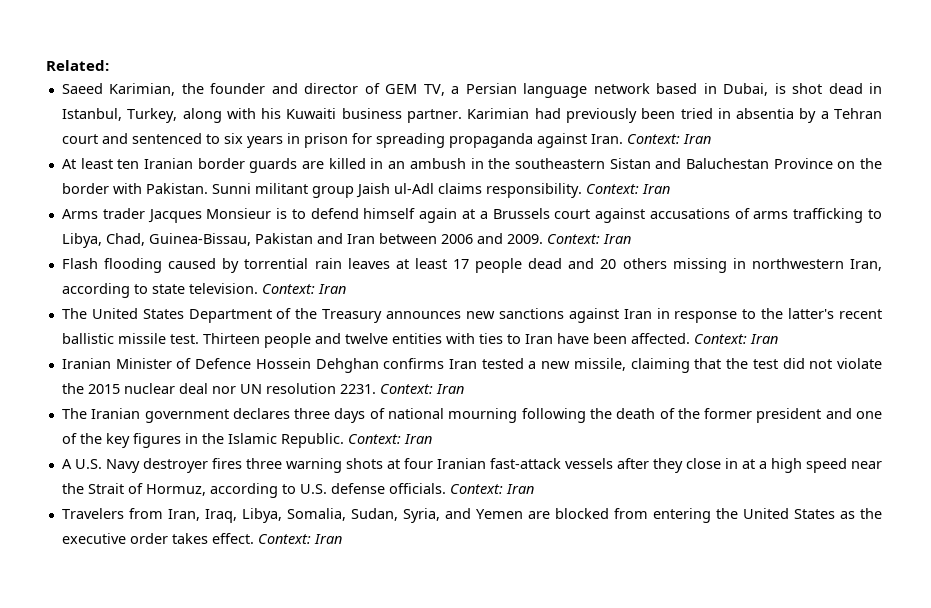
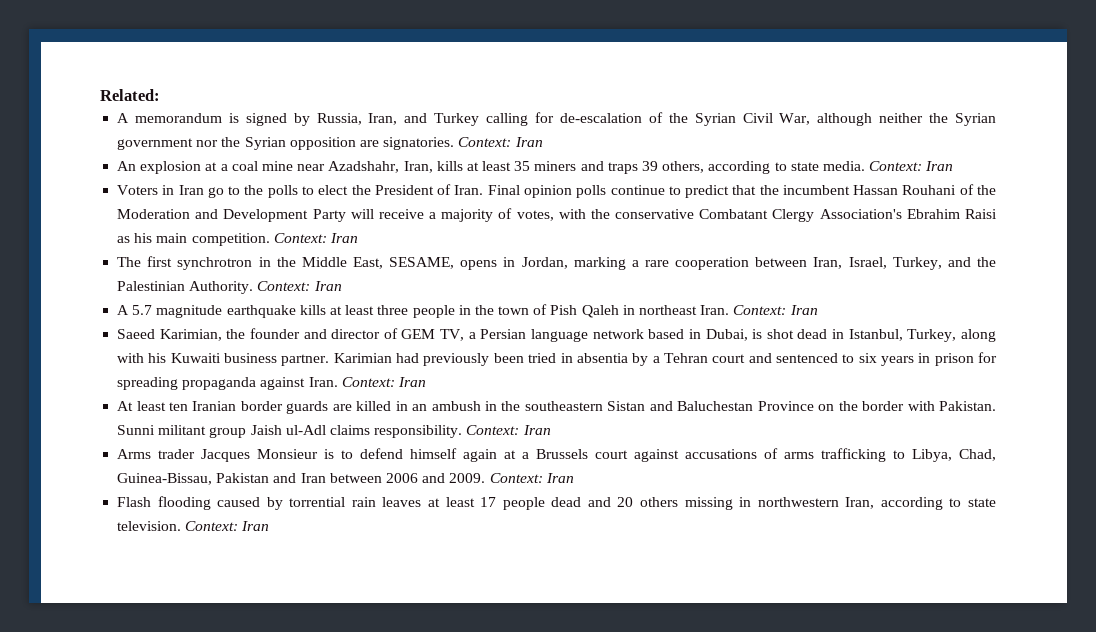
+ A memorandum is signed by Russia, Iran, and Turkey calling for de-escalation of the Syrian Civil War, although neither the Syrian government nor the Syrian opposition are signatories. Context: Iran
+ An explosion at a coal mine near Azadshahr, Iran, kills at least 35 miners and traps 39 others, according to state media. Context: Iran
+ Voters in Iran go to the polls to elect the President of Iran. Final opinion polls continue to predict that the incumbent Hassan Rouhani of the Moderation and Development Party will receive a majority of votes, with the conservative Combatant Clergy Association's Ebrahim Raisi as his main competition. Context: Iran
+ The first synchrotron in the Middle East, SESAME, opens in Jordan, marking a rare cooperation between Iran, Israel, Turkey, and the Palestinian Authority. Context: Iran
+ A 5.7 magnitude earthquake kills at least three people in the town of Pish Qaleh in northeast Iran. Context: Iran
- The United States Department of the Treasury announces new sanctions against Iran in response to the latter's recent ballistic missile test. Thirteen people and twelve entities with ties to Iran have been affected. Context: Iran
- Iranian Minister of Defence Hossein Dehghan confirms Iran tested a new missile, claiming that the test did not violate the 2015 nuclear deal nor UN resolution 2231. Context: Iran
- The Iranian government declares three days of national mourning following the death of the former president and one of the key figures in the Islamic Republic. Context: Iran
- A U.S. Navy destroyer fires three warning shots at four Iranian fast-attack vessels after they close in at a high speed near the Strait of Hormuz, according to U.S. defense officials. Context: Iran
- Travelers from Iran, Iraq, Libya, Somalia, Sudan, Syria, and Yemen are blocked from entering the United States as the executive order takes effect. Context: Iran

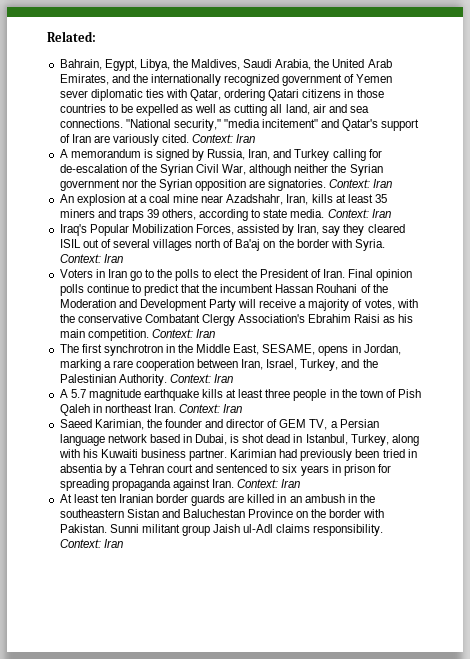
+ Bahrain, Egypt, Libya, the Maldives, Saudi Arabia, the United Arab Emirates, and the internationally recognized government of Yemen sever diplomatic ties with Qatar, ordering Qatari citizens in those countries to be expelled as well as cutting all land, air and sea connections. "National security," "media incitement" and Qatar's support of Iran are variously cited. Context: Iran
+ Iraq's Popular Mobilization Forces, assisted by Iran, say they cleared ISIL out of several villages north of Ba'aj on the border with Syria. Context: Iran
- Arms trader Jacques Monsieur is to defend himself again at a Brussels court against accusations of arms trafficking to Libya, Chad, Guinea-Bissau, Pakistan and Iran between 2006 and 2009. Context: Iran
- Flash flooding caused by torrential rain leaves at least 17 people dead and 20 others missing in northwestern Iran, according to state television. Context: Iran

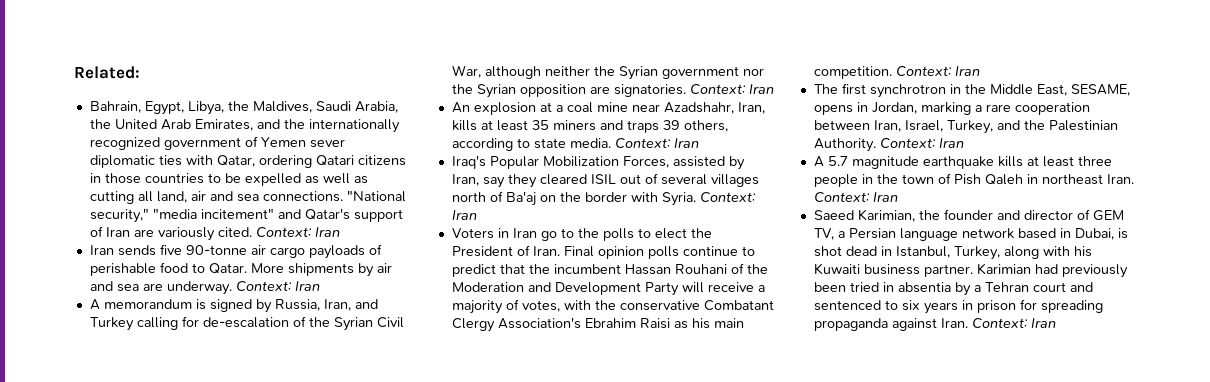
+ Iran sends five 90-tonne air cargo payloads of perishable food to Qatar. More shipments by air and sea are underway. Context: Iran
- At least ten Iranian border guards are killed in an ambush in the southeastern Sistan and Baluchestan Province on the border with Pakistan. Sunni militant group Jaish ul-Adl claims responsibility. Context: Iran

